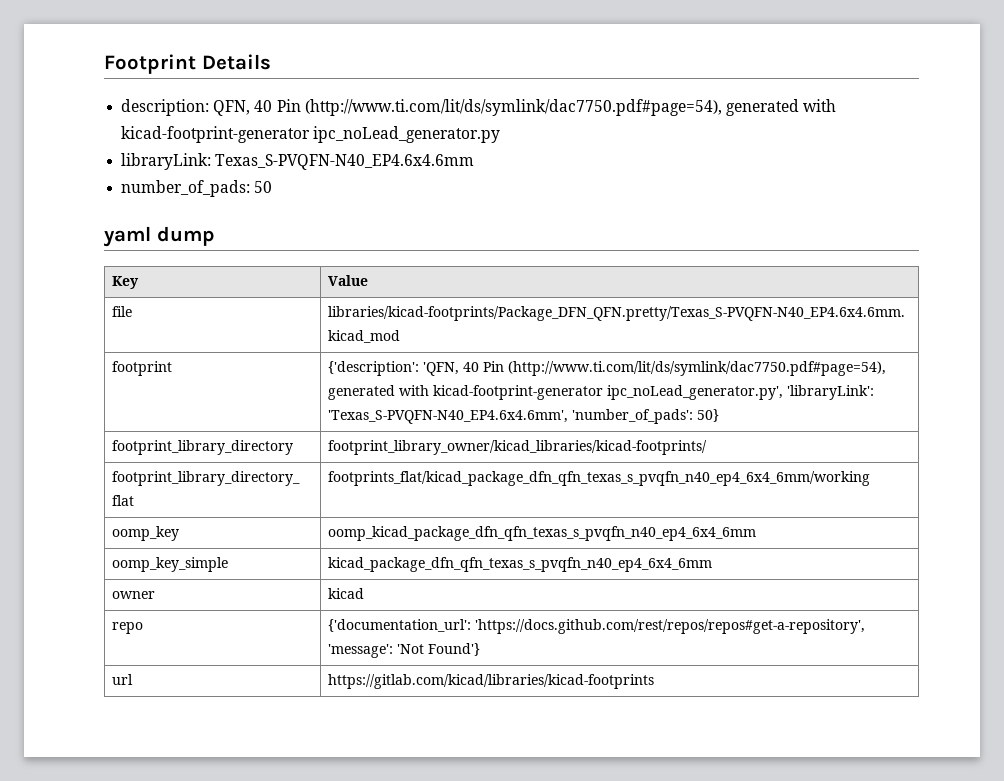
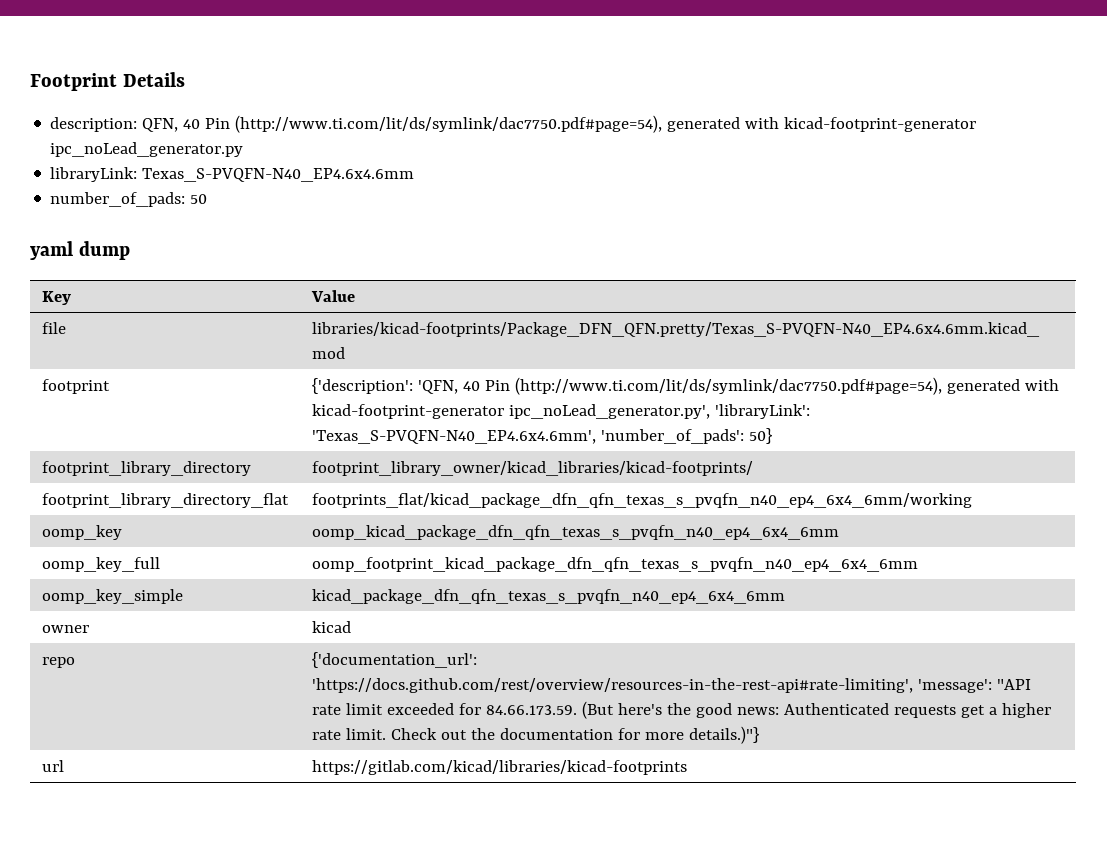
+ oomp_key_full | oomp_footprint_kicad_package_dfn_qfn_texas_s_pvqfn_n40_ep4_6x4_6mm
- repo | {'documentation_url': 'https://docs.github.com/rest/repos/repos#get-a-repository', 'message': 'Not Found'}
+ repo | {'documentation_url': 'https://docs.github.com/rest/overview/resources-in-the-rest-api#rate-limiting', 'message': "API rate limit exceeded for 84.66.173.59. (But here's the good news: Authenticated requests get a higher rate limit. Check out the documentation for more details.)"}

